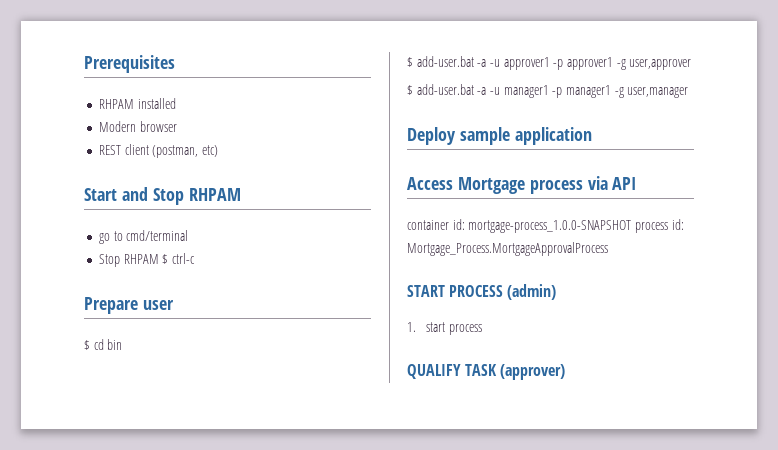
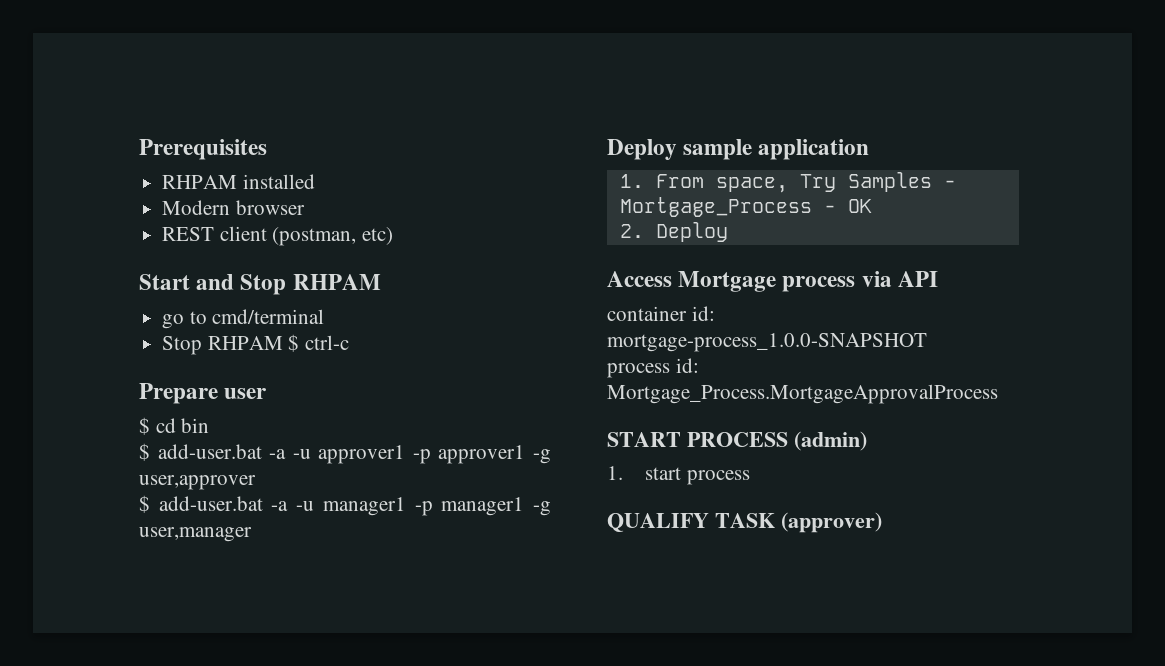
+ 1. From space, Try Samples - Mortgage_Process - OK
+ 2. Deploy
- container id: mortgage-process_1.0.0-SNAPSHOT process id: Mortgage_Process.MortgageApprovalProcess
+ container id: mortgage-process_1.0.0-SNAPSHOT
+ process id: Mortgage_Process.MortgageApprovalProcess

